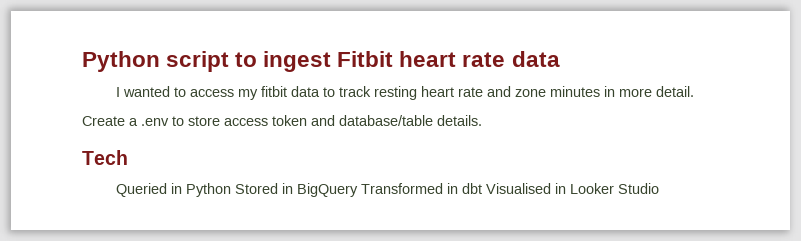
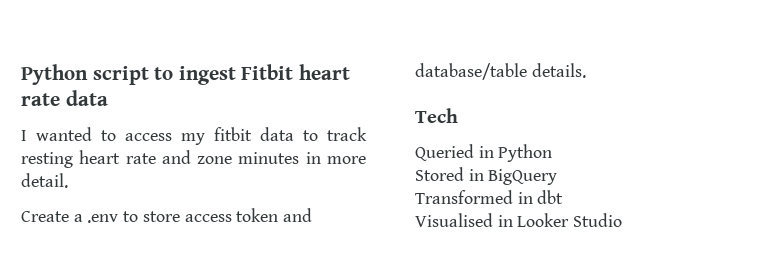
- Queried in Python Stored in BigQuery Transformed in dbt Visualised in Looker Studio
+ Queried in Python
+ Stored in BigQuery
+ Transformed in dbt
+ Visualised in Looker Studio

